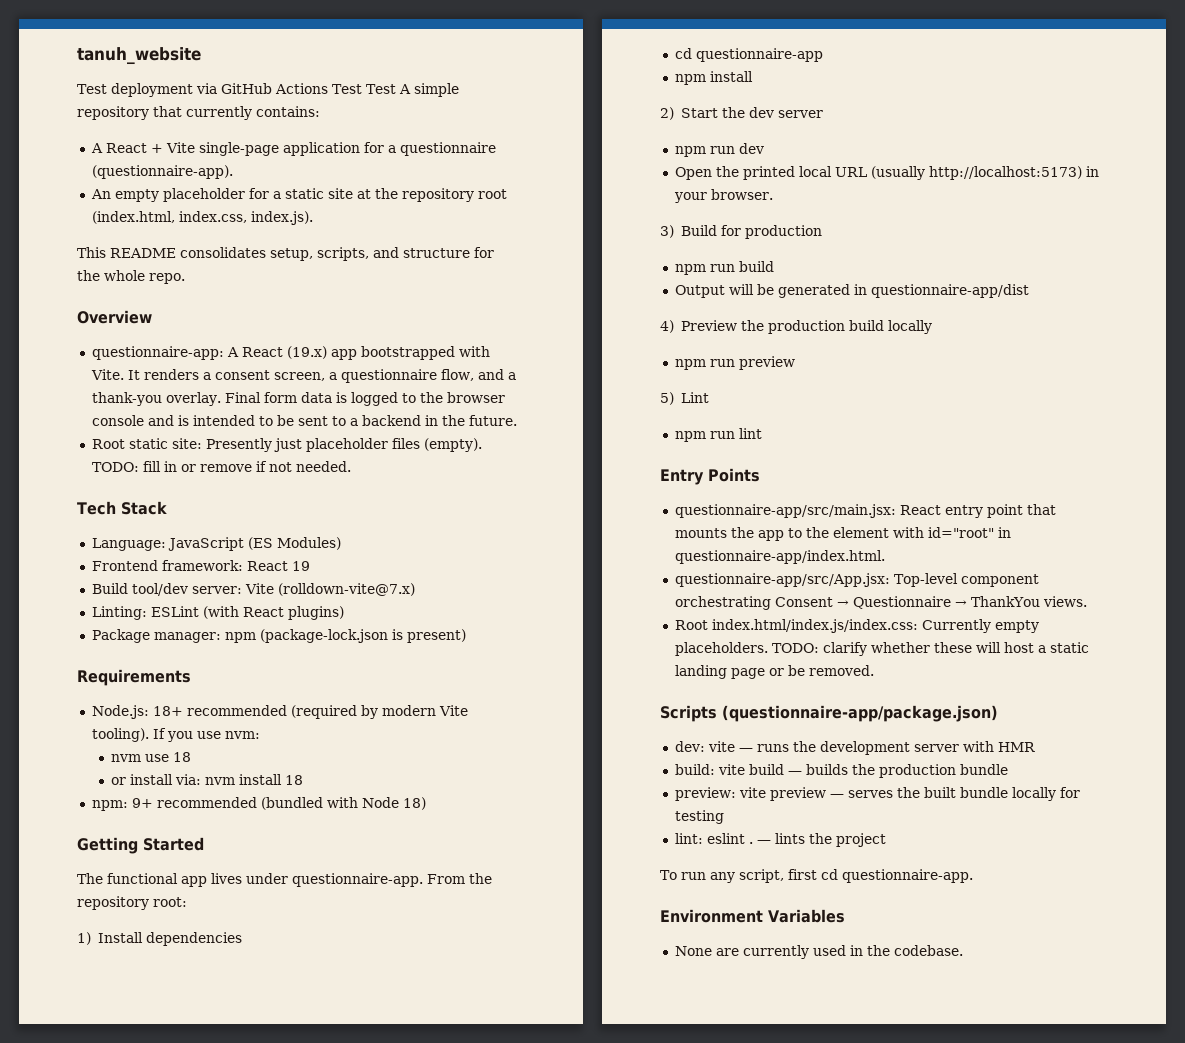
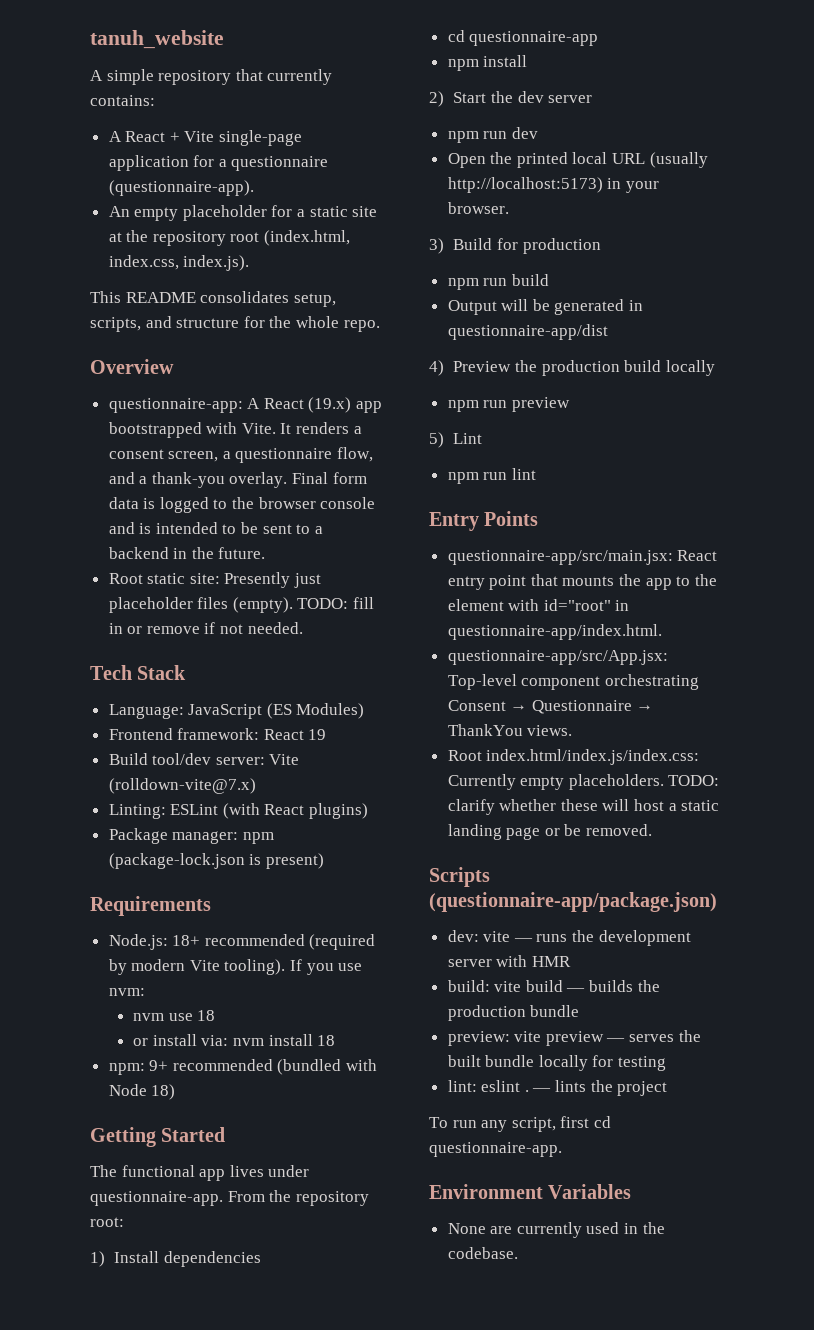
- Test deployment via GitHub Actions Test Test A simple repository that currently contains:
+ A simple repository that currently contains:

